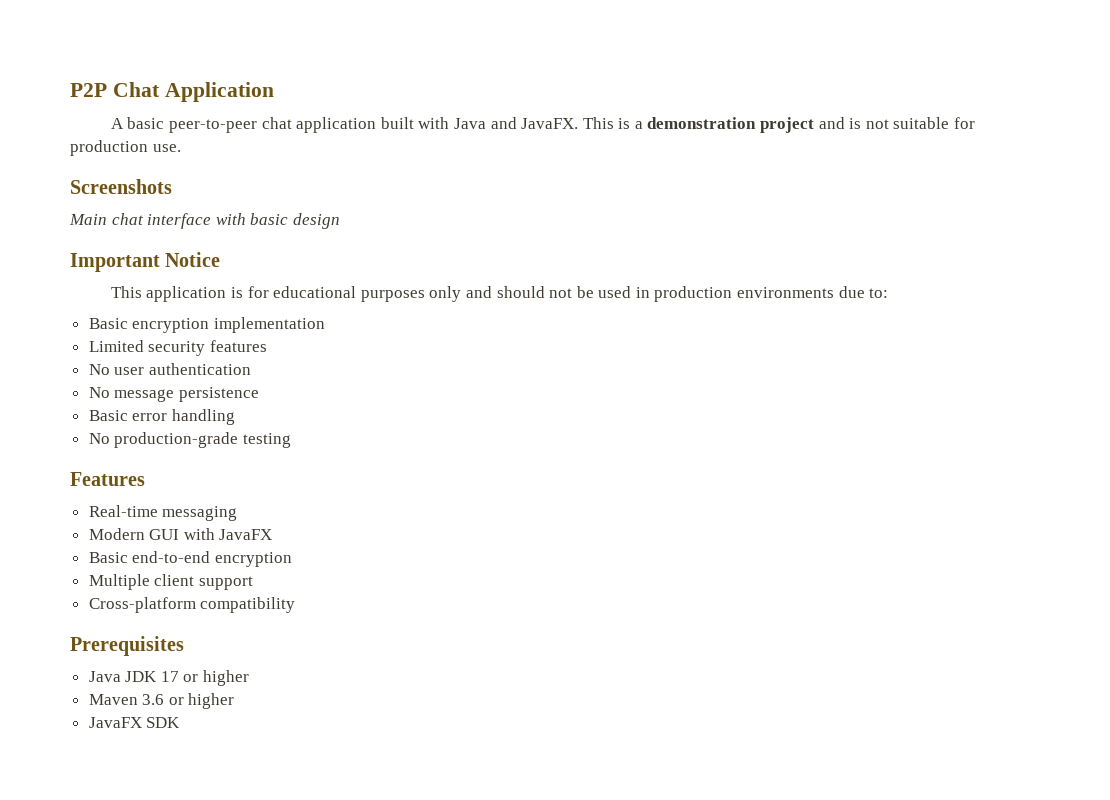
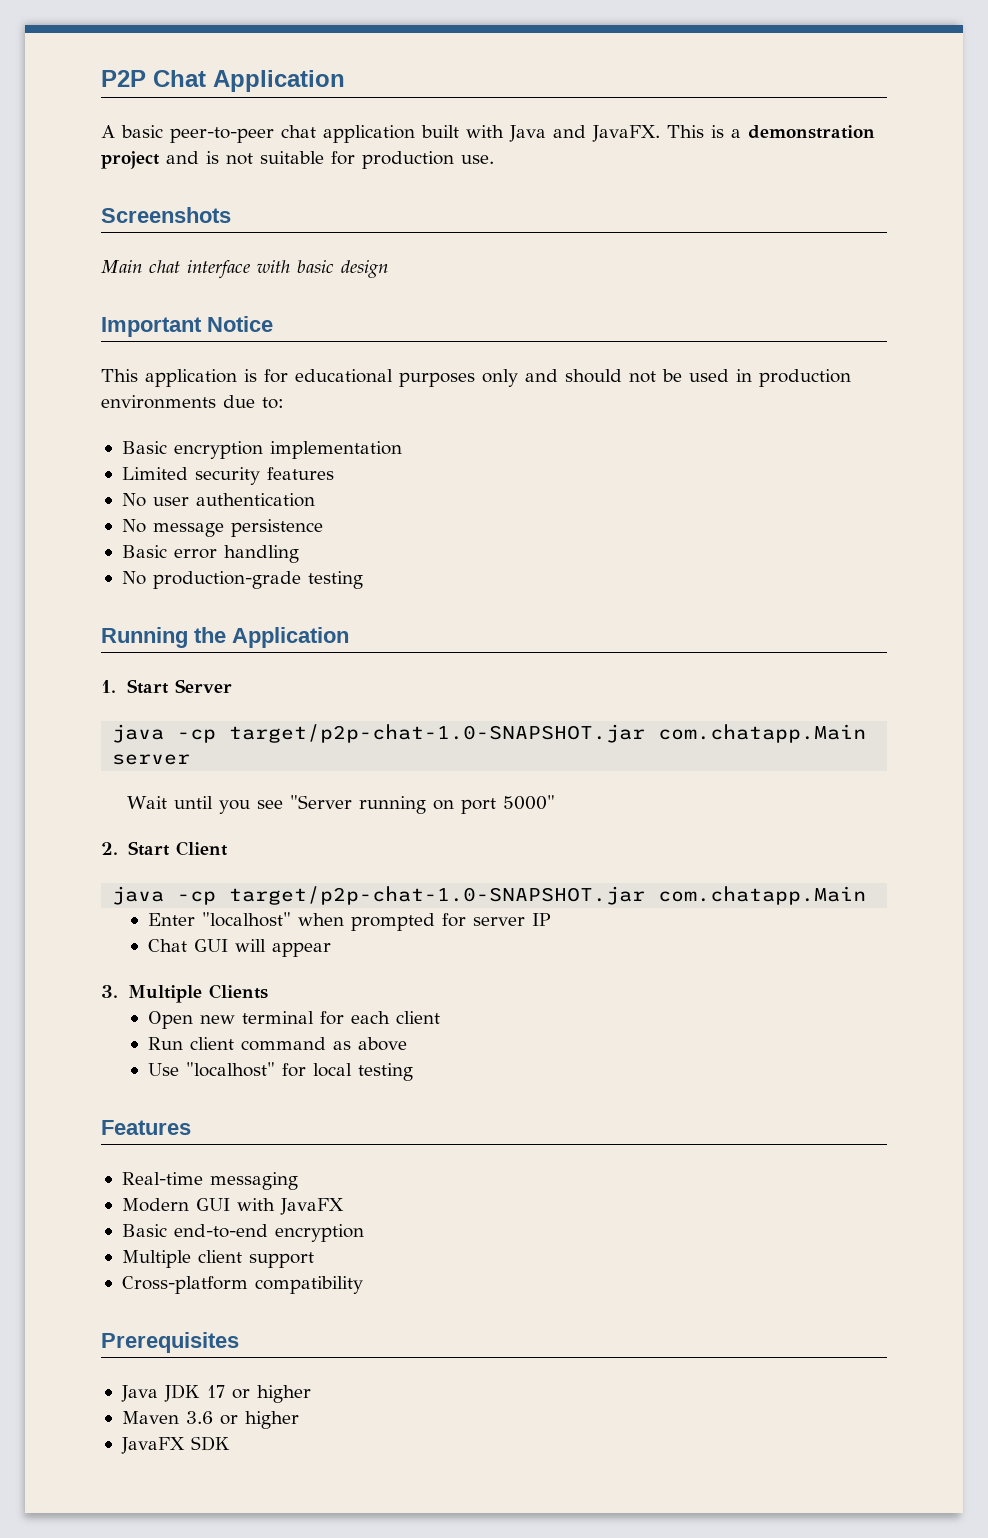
+ Running the Application
+ 1. Start Server
+ java -cp target/p2p-chat-1.0-SNAPSHOT.jar com.chatapp.Main server
+ Wait until you see "Server running on port 5000"
+ 2. Start Client
+ java -cp target/p2p-chat-1.0-SNAPSHOT.jar com.chatapp.Main
+ Enter "localhost" when prompted for server IP
+ Chat GUI will appear
+ 3. Multiple Clients
+ Open new terminal for each client
+ Run client command as above
+ Use "localhost" for local testing

